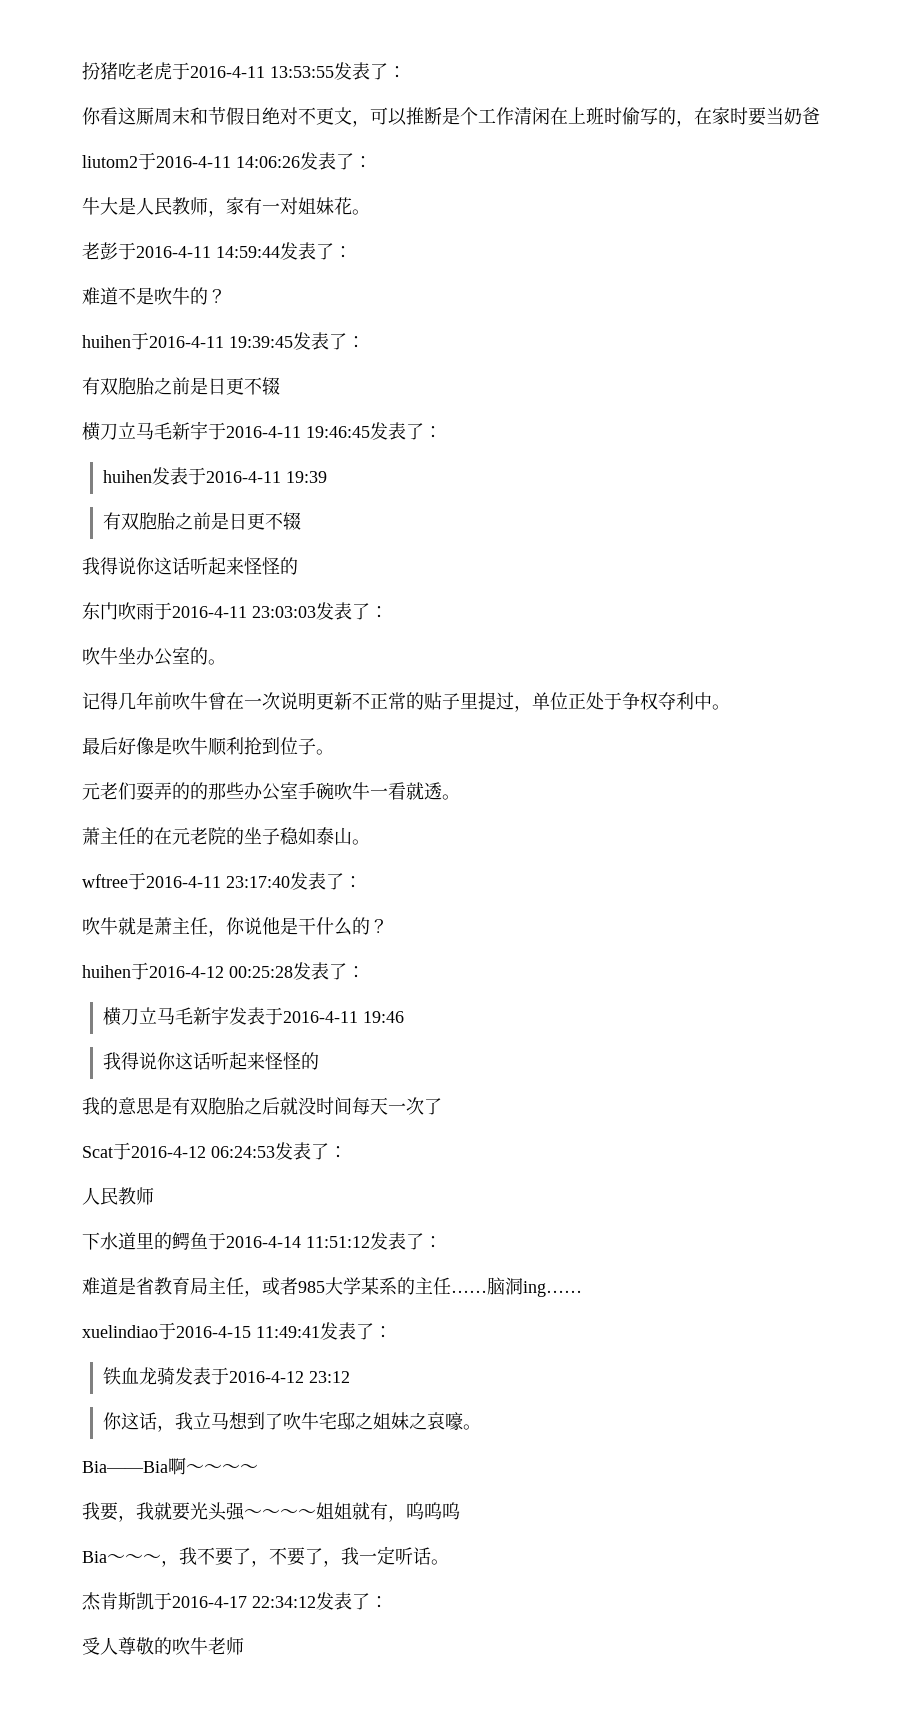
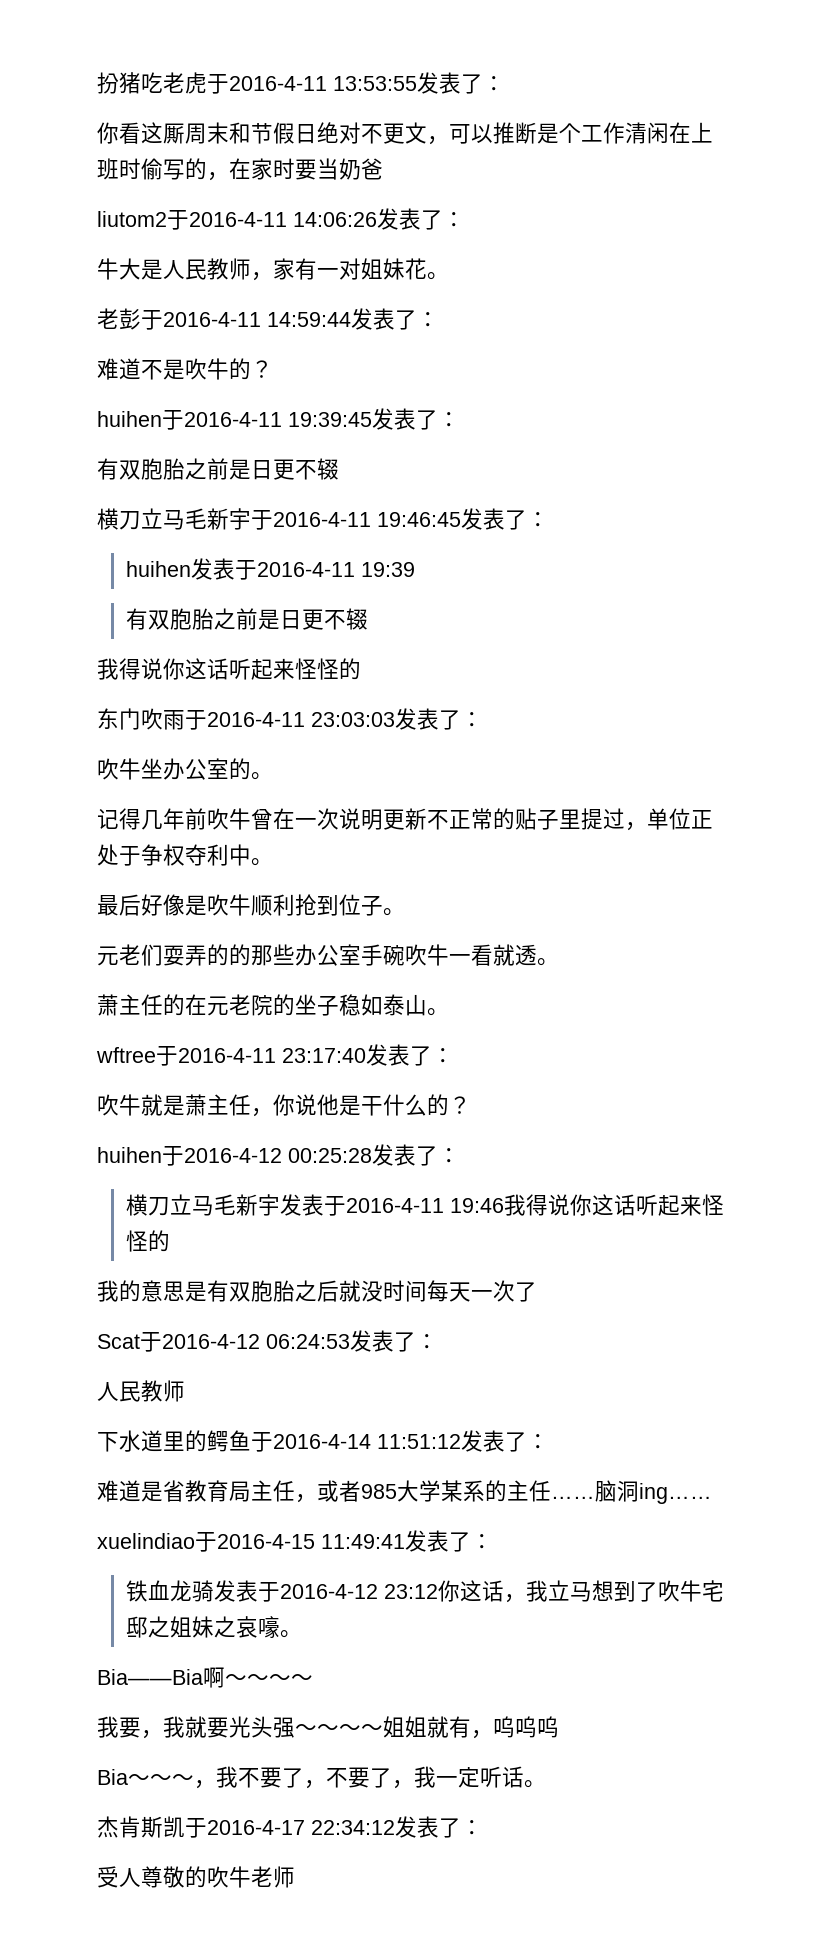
- 横刀立马毛新宇发表于2016-4-11 19:46
- 我得说你这话听起来怪怪的
+ 横刀立马毛新宇发表于2016-4-11 19:46我得说你这话听起来怪怪的
- 铁血龙骑发表于2016-4-12 23:12
- 你这话，我立马想到了吹牛宅邸之姐妹之哀嚎。
+ 铁血龙骑发表于2016-4-12 23:12你这话，我立马想到了吹牛宅邸之姐妹之哀嚎。

